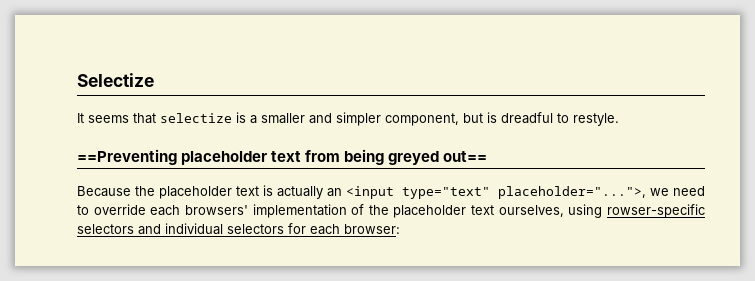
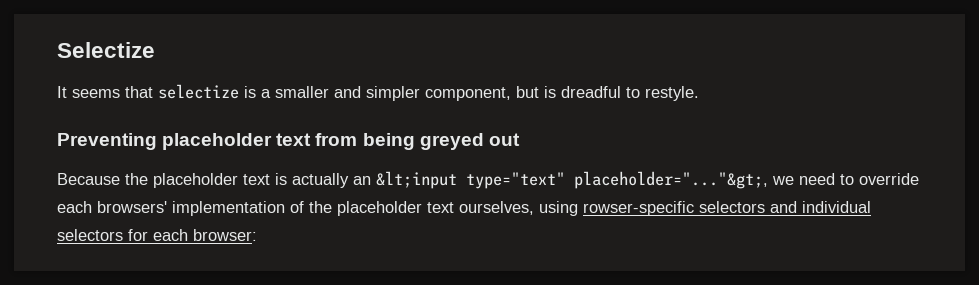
- ==Preventing placeholder text from being greyed out==
+ Preventing placeholder text from being greyed out
- Because the placeholder text is actually an <input type="text" placeholder="...">, we need to override each browsers' implementation of the placeholder text ourselves, using rowser-specific selectors and individual selectors for each browser:
+ Because the placeholder text is actually an &lt;input type="text" placeholder="..."&gt;, we need to override each browsers' implementation of the placeholder text ourselves, using rowser-specific selectors and individual selectors for each browser:

